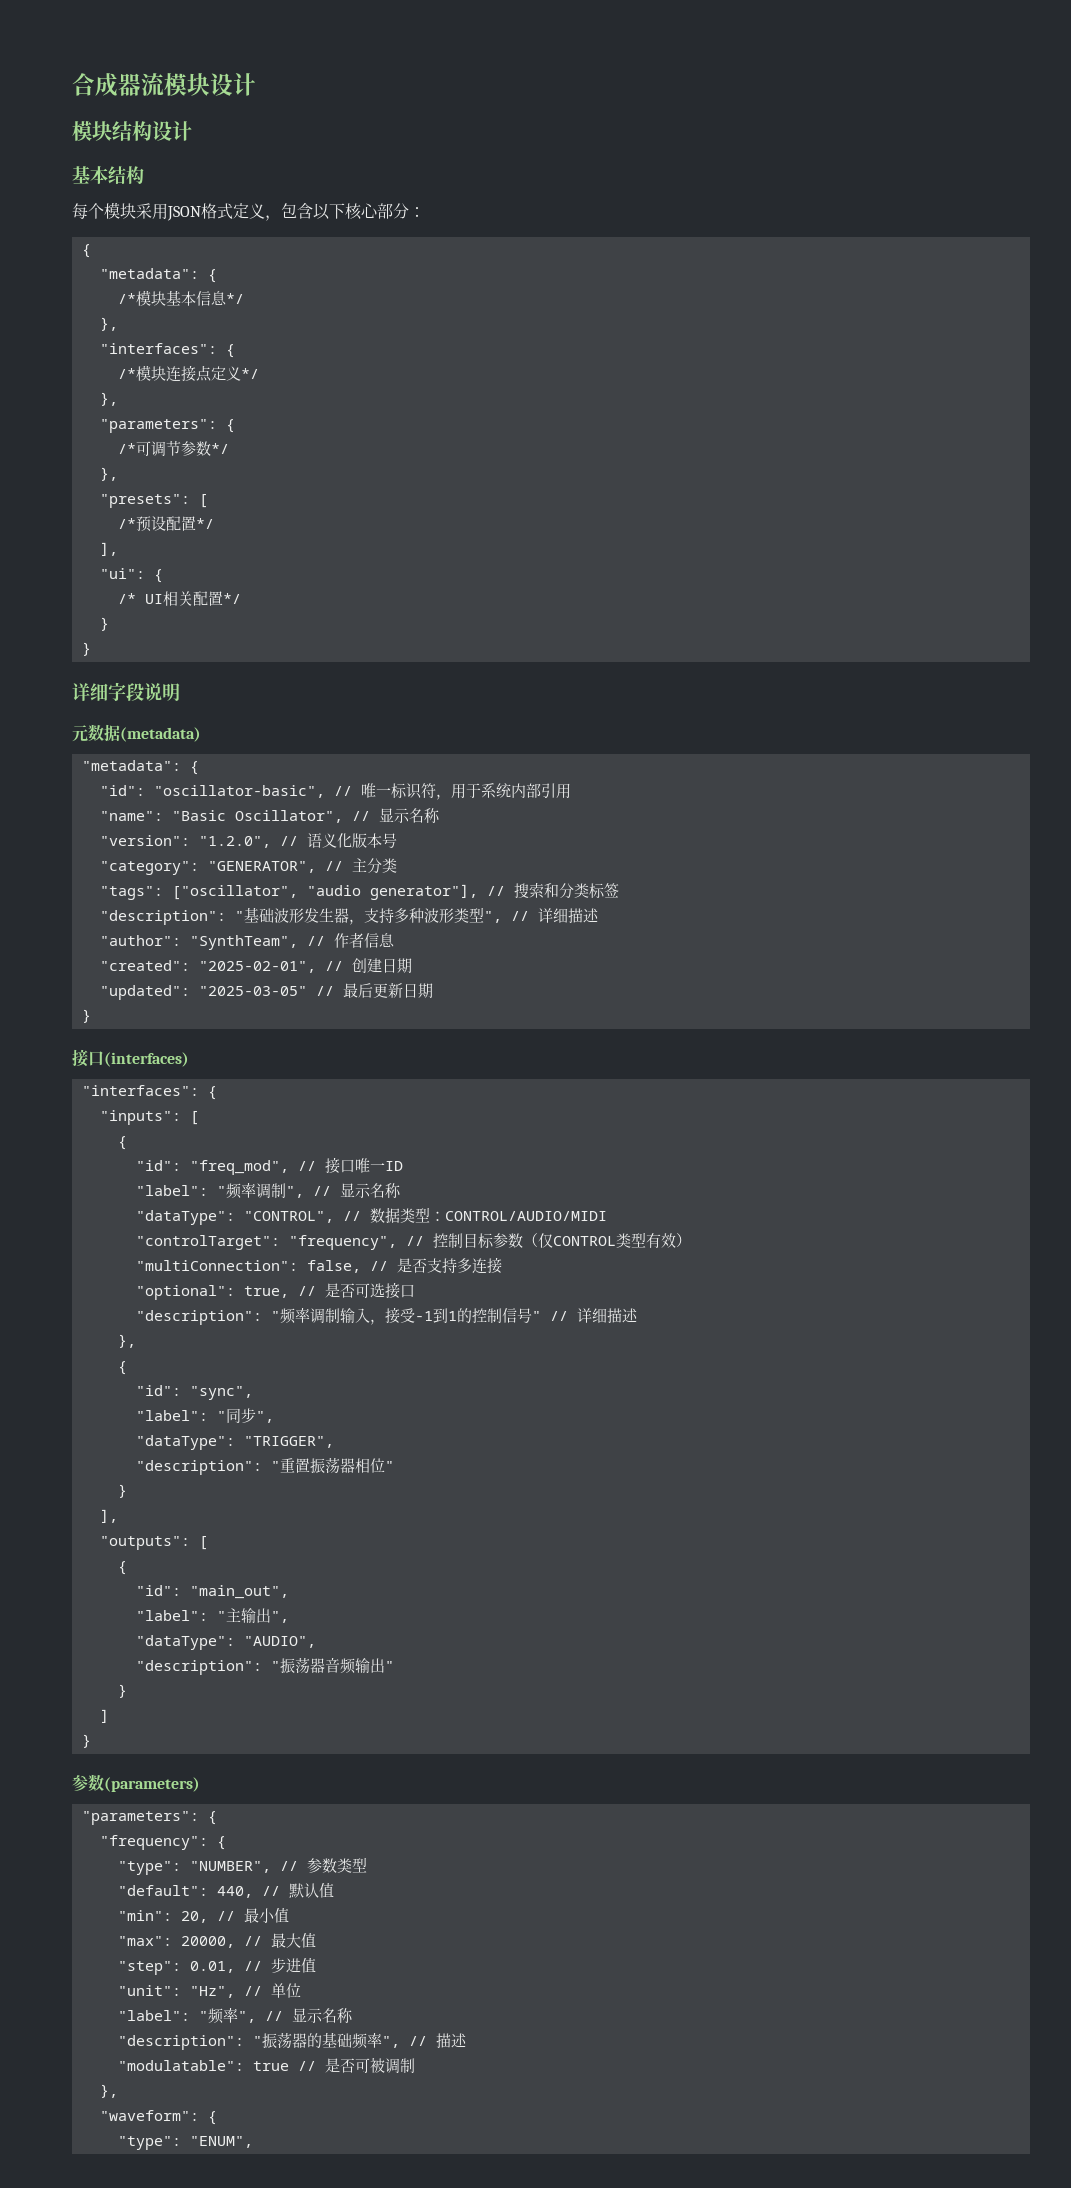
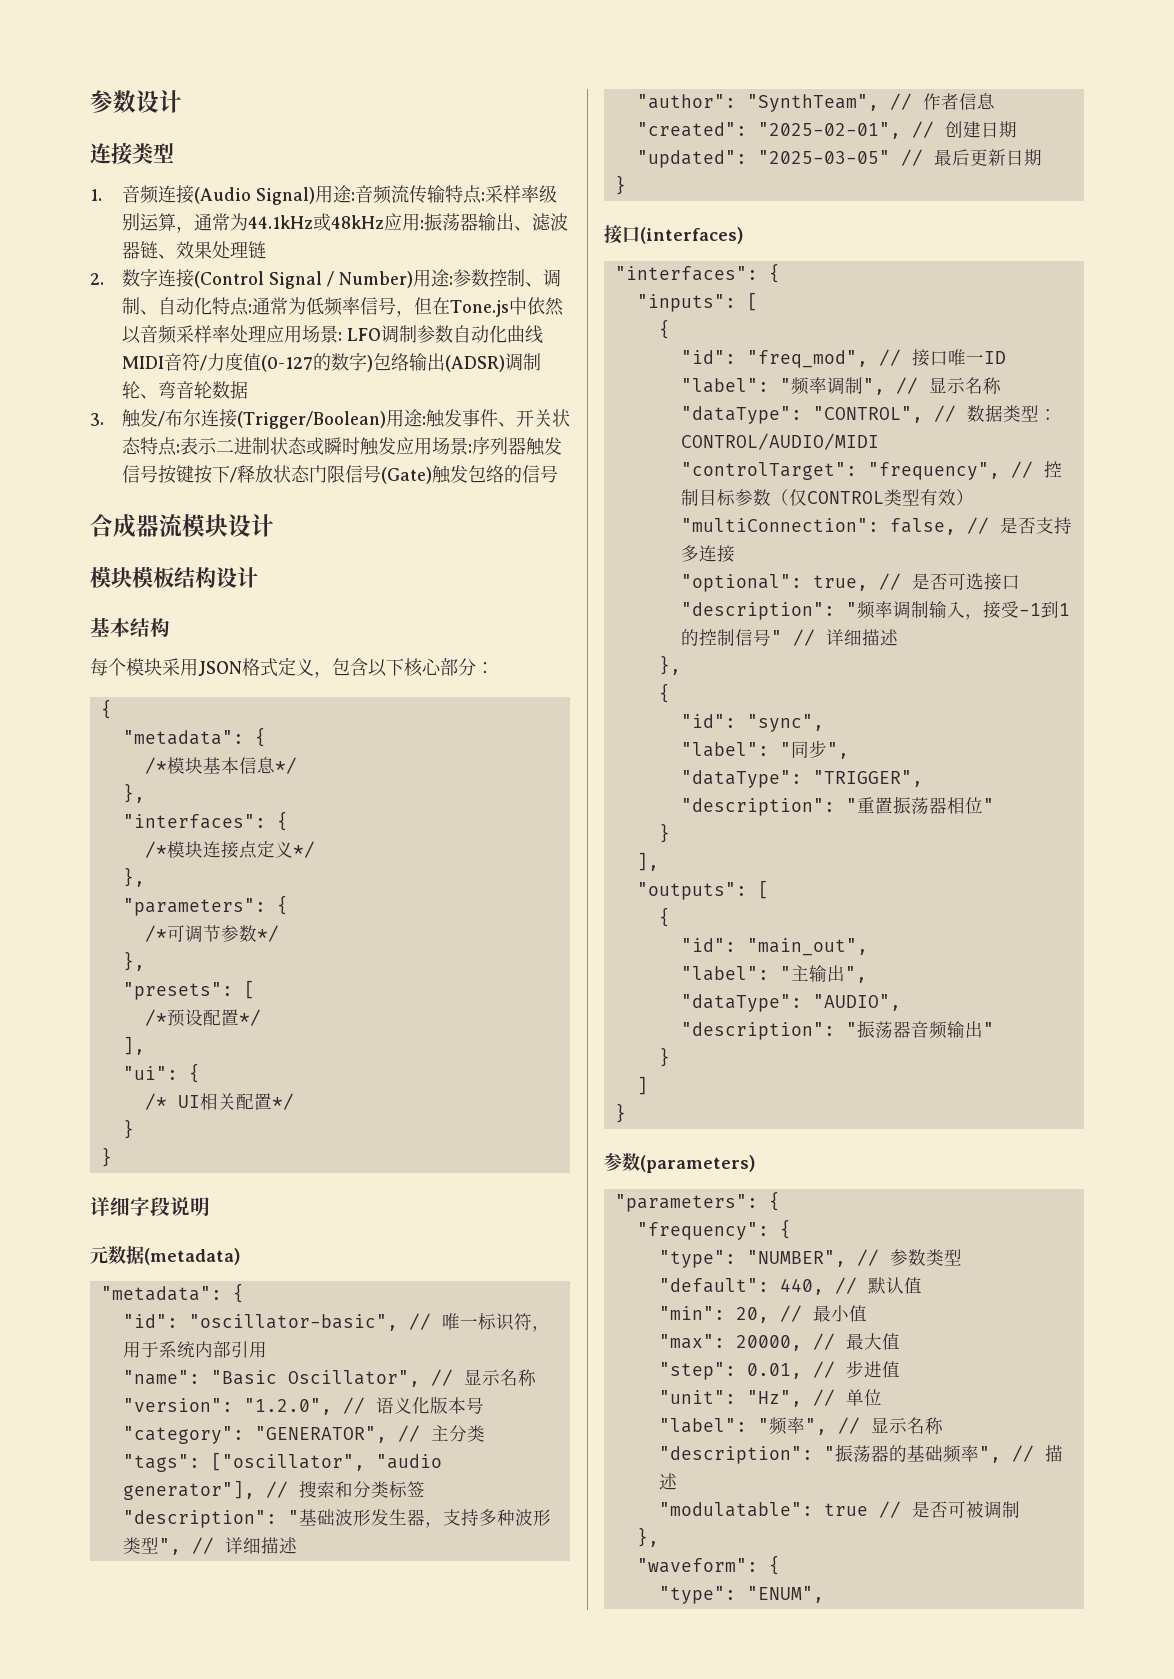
+ 参数设计
+ 连接类型
+ 1.音频连接(Audio Signal)用途:音频流传输特点:采样率级别运算，通常为44.1kHz或48kHz应用:振荡器输出、滤波器链、效果处理链
+ 2.数字连接(Control Signal / Number)用途:参数控制、调制、自动化特点:通常为低频率信号，但在Tone.js中依然以音频采样率处理应用场景: LFO调制参数自动化曲线MIDI音符/力度值(0-127的数字)包络输出(ADSR)调制轮、弯音轮数据
+ 3.触发/布尔连接(Trigger/Boolean)用途:触发事件、开关状态特点:表示二进制状态或瞬时触发应用场景:序列器触发信号按键按下/释放状态门限信号(Gate)触发包络的信号
- 模块结构设计
+ 模块模板结构设计

